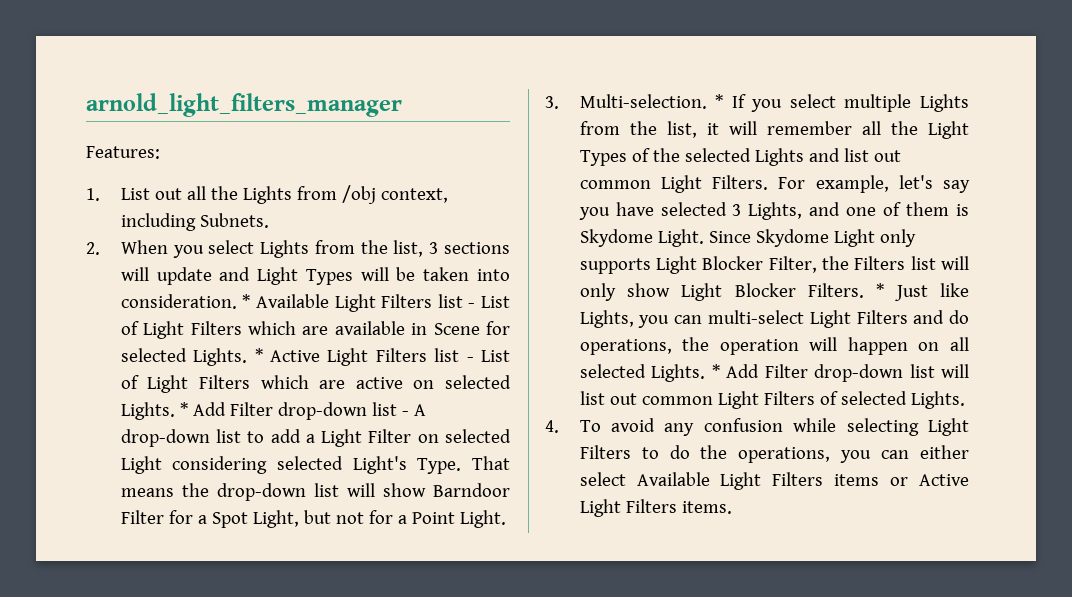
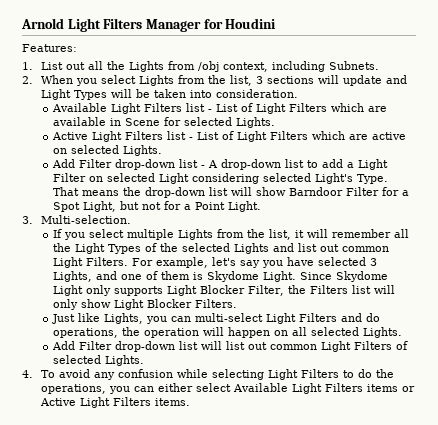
- arnold_light_filters_manager
+ Arnold Light Filters Manager for Houdini
- 2. When you select Lights from the list, 3 sections will update and Light Types will be taken into consideration. * Available Light Filters list - List of Light Filters which are available in Scene for selected Lights. * Active Light Filters list - List of Light Filters which are active on selected Lights. * Add Filter drop-down list - A drop-down list to add a Light Filter on selected Light considering selected Light's Type.
+ 2. When you select Lights from the list, 3 sections will update and Light Types will be taken into consideration.
+ Available Light Filters list - List of Light Filters which are available in Scene for selected Lights.
+ Active Light Filters list - List of Light Filters which are active on selected Lights.
+ Add Filter drop-down list - A drop-down list to add a Light Filter on selected Light considering selected Light's Type.
- 3. Multi-selection. * If you select multiple Lights from the list, it will remember all the Light Types of the selected Lights and list out common Light Filters.
+ 3. Multi-selection.
+ If you select multiple Lights from the list, it will remember all the Light Types of the selected Lights and list out common Light Filters.
- Since Skydome Light only supports Light Blocker Filter, the Filters list will only show Light Blocker Filters. * Just like Lights, you can multi-select Light Filters and do operations, the operation will happen on all selected Lights. * Add Filter drop-down list will list out common Light Filters of selected Lights.
+ Since Skydome Light only supports Light Blocker Filter, the Filters list will only show Light Blocker Filters.
+ Just like Lights, you can multi-select Light Filters and do operations, the operation will happen on all selected Lights.
+ Add Filter drop-down list will list out common Light Filters of selected Lights.

